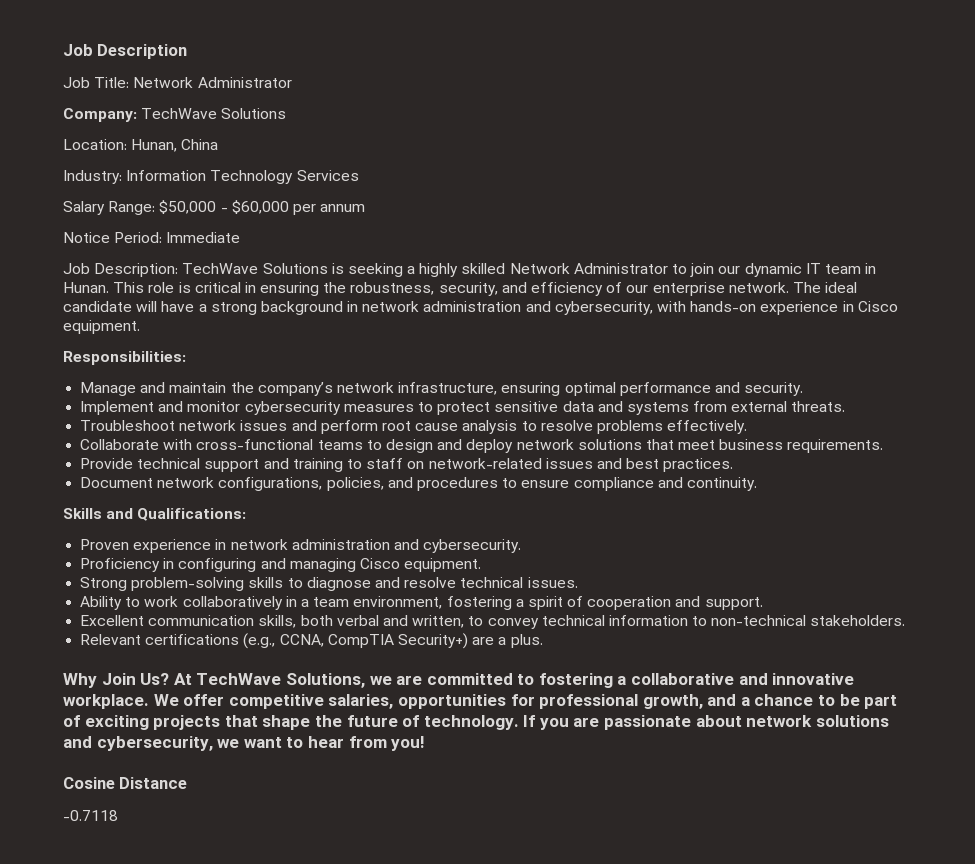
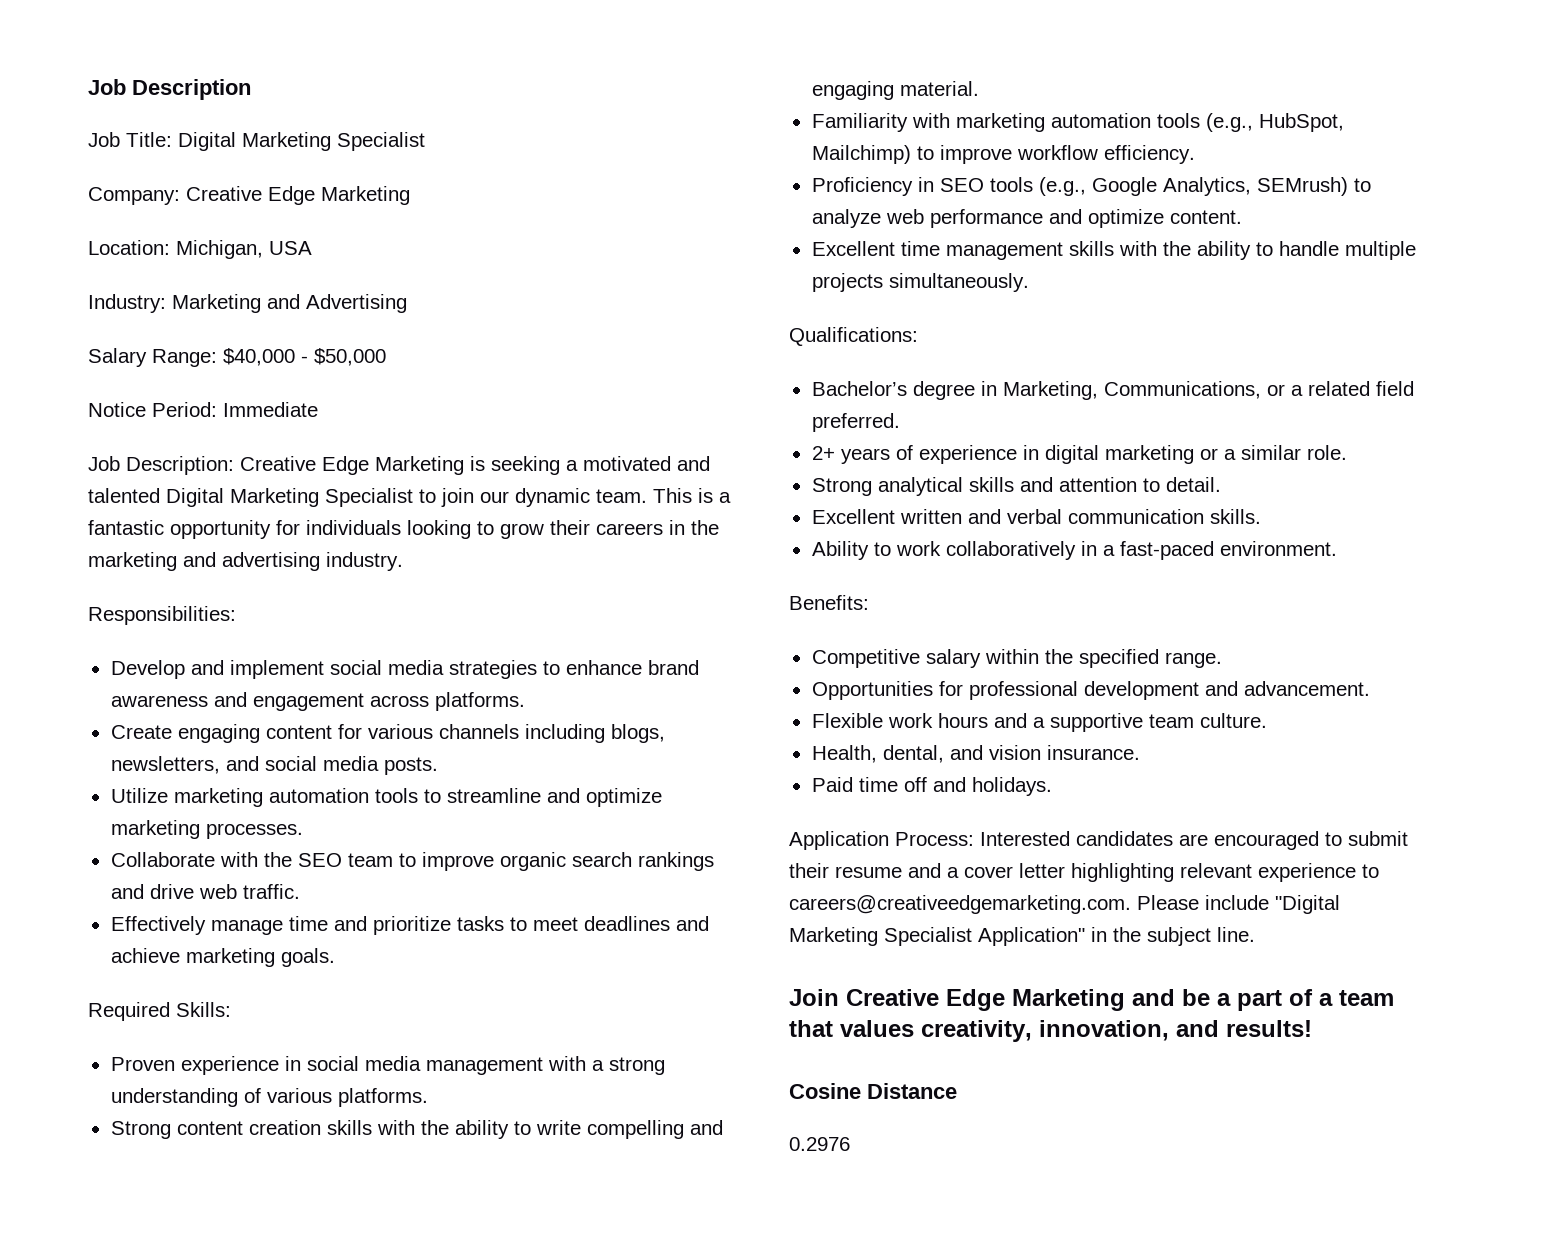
- Job Title: Network Administrator
- Company: TechWave Solutions
+ Job Title: Digital Marketing Specialist
+ Company: Creative Edge Marketing
- Location: Hunan, China
+ Location: Michigan, USA
- Industry: Information Technology Services
+ Industry: Marketing and Advertising
- Salary Range: $50,000 - $60,000 per annum
+ Salary Range: $40,000 - $50,000
- Job Description: TechWave Solutions is seeking a highly skilled Network Administrator to join our dynamic IT team in Hunan. This role is critical in ensuring the robustness, security, and efficiency of our enterprise network. The ideal candidate will have a strong background in network administration and cybersecurity, with hands-on experience in Cisco equipment.
+ Job Description: Creative Edge Marketing is seeking a motivated and talented Digital Marketing Specialist to join our dynamic team. This is a fantastic opportunity for individuals looking to grow their careers in the marketing and advertising industry.
  Responsibilities:
- Manage and maintain the company’s network infrastructure, ensuring optimal performance and security.
- Implement and monitor cybersecurity measures to protect sensitive data and systems from external threats.
- Troubleshoot network issues and perform root cause analysis to resolve problems effectively.
- Collaborate with cross-functional teams to design and deploy network solutions that meet business requirements.
- Provide technical support and training to staff on network-related issues and best practices.
- Document network configurations, policies, and procedures to ensure compliance and continuity.
- Skills and Qualifications:
- Proven experience in network administration and cybersecurity.
- Proficiency in configuring and managing Cisco equipment.
- Strong problem-solving skills to diagnose and resolve technical issues.
+ Develop and implement social media strategies to enhance brand awareness and engagement across platforms.
+ Create engaging content for various channels including blogs, newsletters, and social media posts.
+ Utilize marketing automation tools to streamline and optimize marketing processes.
+ Collaborate with the SEO team to improve organic search rankings and drive web traffic.
+ Effectively manage time and prioritize tasks to meet deadlines and achieve marketing goals.
+ Required Skills:
+ Proven experience in social media management with a strong understanding of various platforms.
+ Strong content creation skills with the ability to write compelling and engaging material.
+ Familiarity with marketing automation tools (e.g., HubSpot, Mailchimp) to improve workflow efficiency.
+ Proficiency in SEO tools (e.g., Google Analytics, SEMrush) to analyze web performance and optimize content.
+ Excellent time management skills with the ability to handle multiple projects simultaneously.
+ Qualifications:
+ Bachelor’s degree in Marketing, Communications, or a related field preferred.
+ 2+ years of experience in digital marketing or a similar role.
+ Strong analytical skills and attention to detail.
+ Excellent written and verbal communication skills.
- Ability to work collaboratively in a team environment, fostering a spirit of cooperation and support.
- Excellent communication skills, both verbal and written, to convey technical information to non-technical stakeholders.
- Relevant certifications (e.g., CCNA, CompTIA Security+) are a plus.
- Why Join Us? At TechWave Solutions, we are committed to fostering a collaborative and innovative workplace. We offer competitive salaries, opportunities for professional growth, and a chance to be part of exciting projects that shape the future of technology. If you are passionate about network solutions and cybersecurity, we want to hear from you!
+ Ability to work collaboratively in a fast-paced environment.
+ Benefits:
+ Competitive salary within the specified range.
+ Opportunities for professional development and advancement.
+ Flexible work hours and a supportive team culture.
+ Health, dental, and vision insurance.
+ Paid time off and holidays.
+ Application Process: Interested candidates are encouraged to submit their resume and a cover letter highlighting relevant experience to careers@creativeedgemarketing.com. Please include "Digital Marketing Specialist Application" in the subject line.
+ Join Creative Edge Marketing and be a part of a team that values creativity, innovation, and results!
- -0.7118
+ 0.2976

